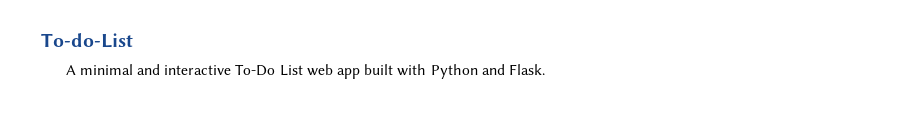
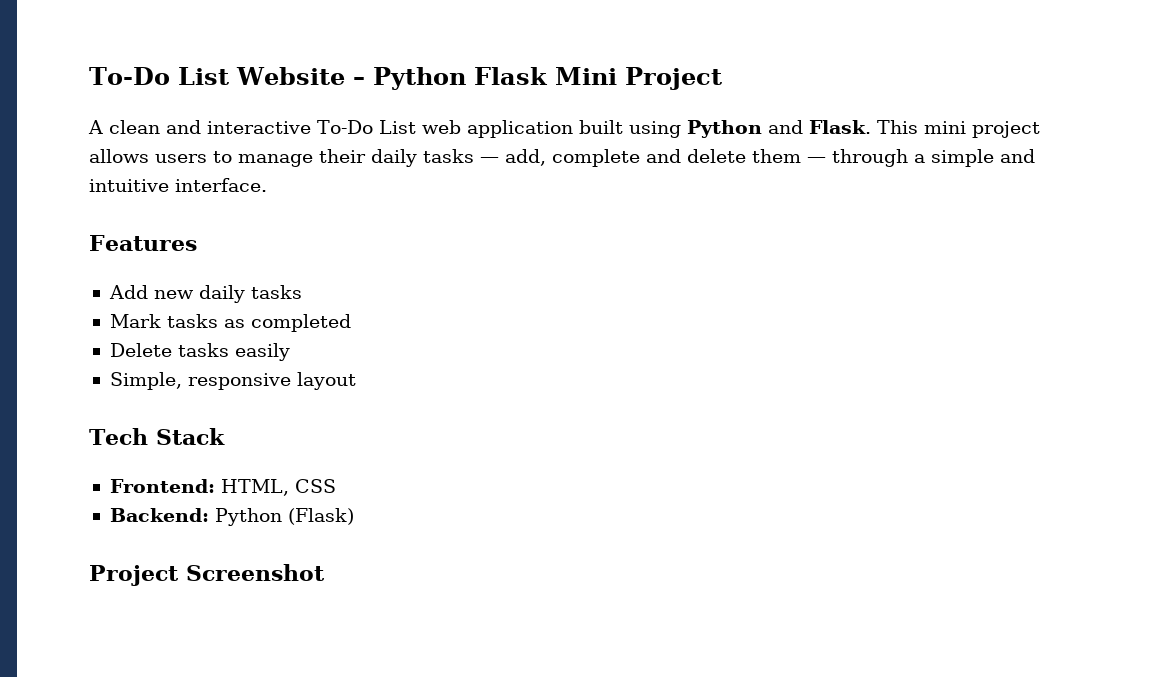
- To-do-List
+ To-Do List Website – Python Flask Mini Project
- A minimal and interactive To-Do List web app built with Python and Flask.
+ A clean and interactive To-Do List web application built using Python and Flask. This mini project allows users to manage their daily tasks — add, complete and delete them — through a simple and intuitive interface.
+ Features
+ Add new daily tasks
+ Mark tasks as completed
+ Delete tasks easily
+ Simple, responsive layout
+ Tech Stack
+ Frontend: HTML, CSS
+ Backend: Python (Flask)
+ Project Screenshot

